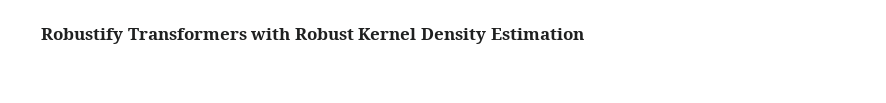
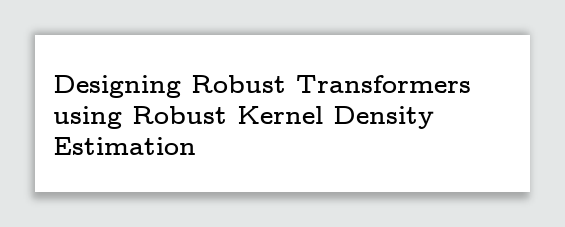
- Robustify Transformers with Robust Kernel Density Estimation
+ Designing Robust Transformers using Robust Kernel Density Estimation

